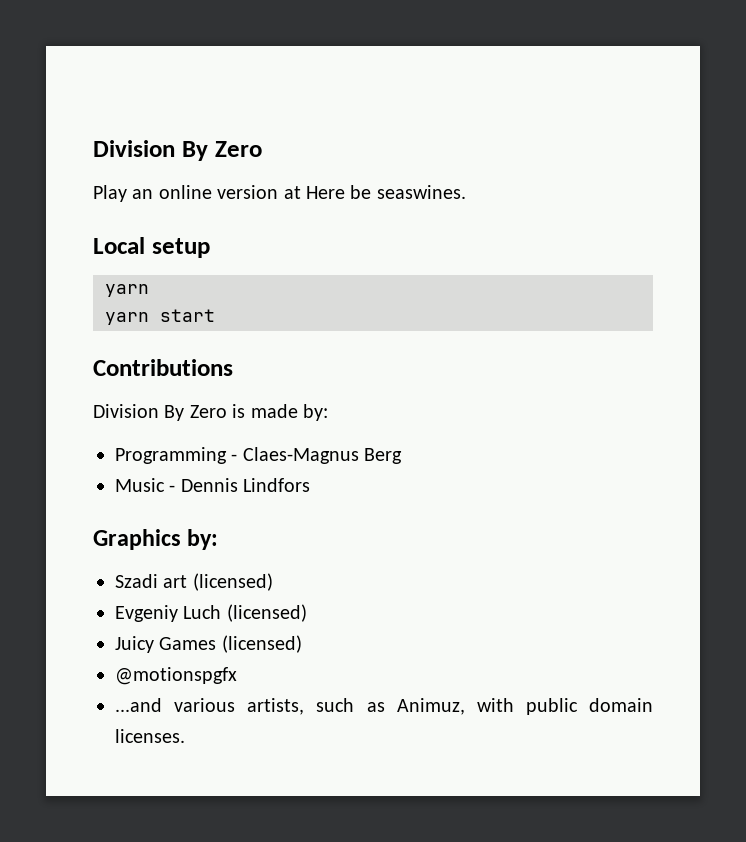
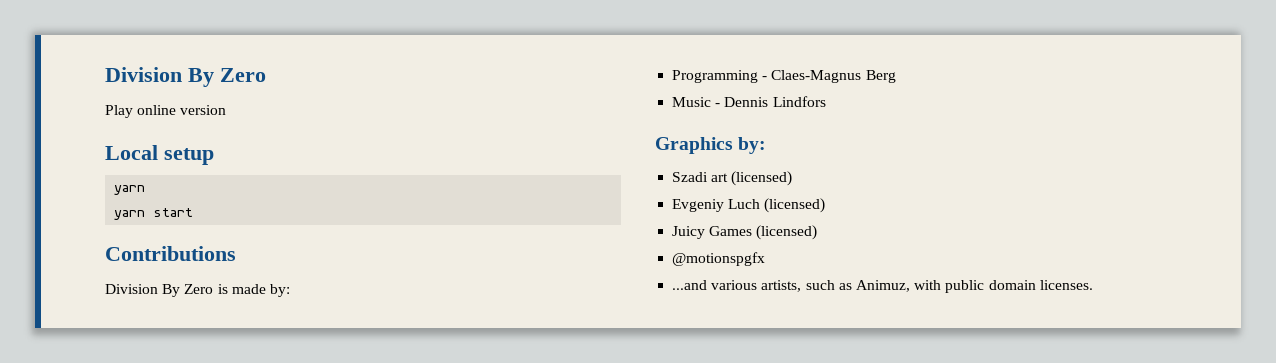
- Play an online version at Here be seaswines.
+ Play online version

